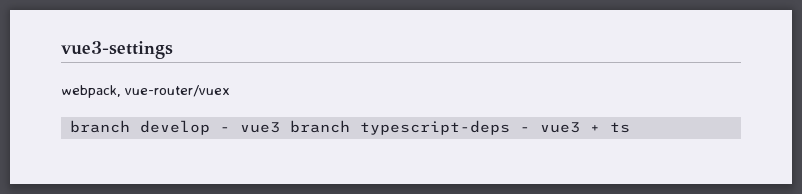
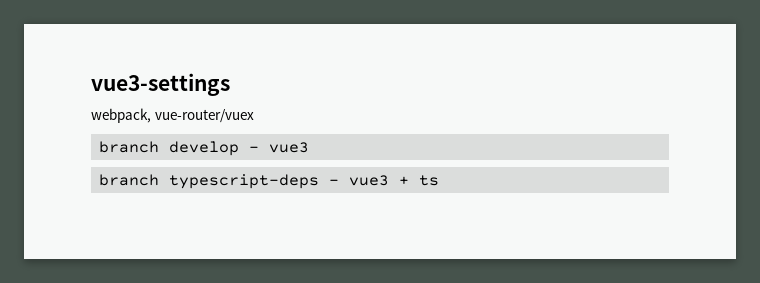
- branch develop - vue3 branch typescript-deps - vue3 + ts
+ branch develop - vue3
+ branch typescript-deps - vue3 + ts

